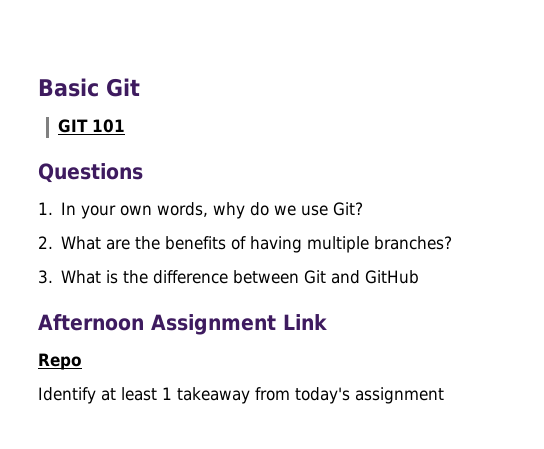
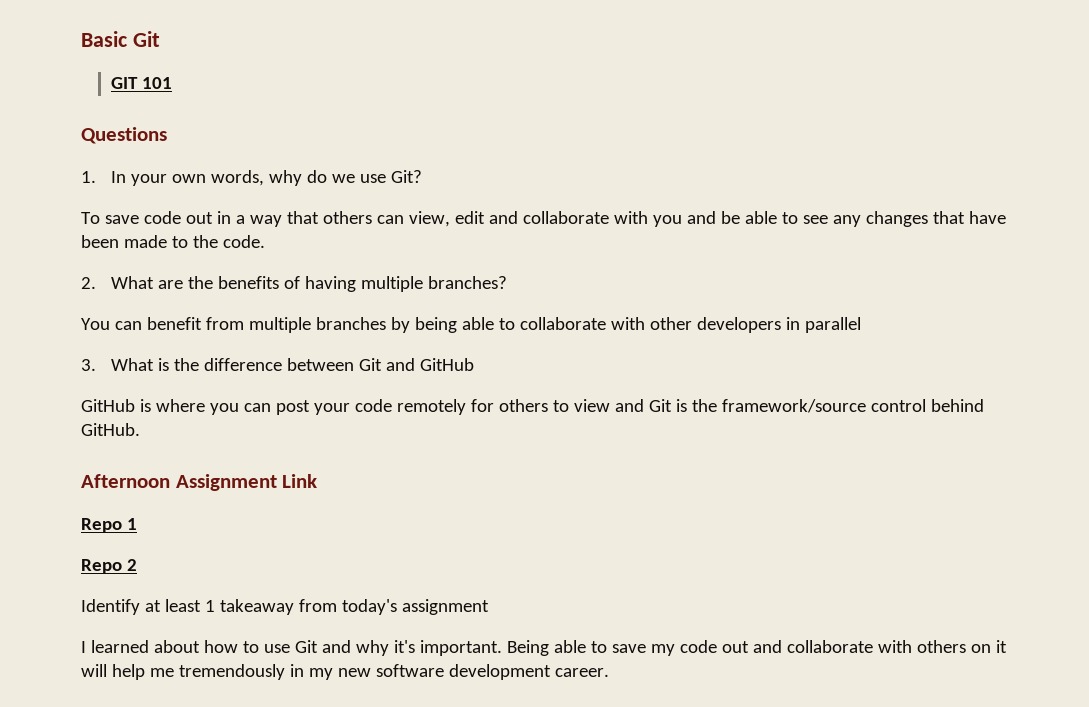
+ To save code out in a way that others can view, edit and collaborate with you and be able to see any changes that have been made to the code.
+ You can benefit from multiple branches by being able to collaborate with other developers in parallel
+ GitHub is where you can post your code remotely for others to view and Git is the framework/source control behind GitHub.
- Repo
+ Repo 1
+ Repo 2
+ I learned about how to use Git and why it's important. Being able to save my code out and collaborate with others on it will help me tremendously in my new software development career.

